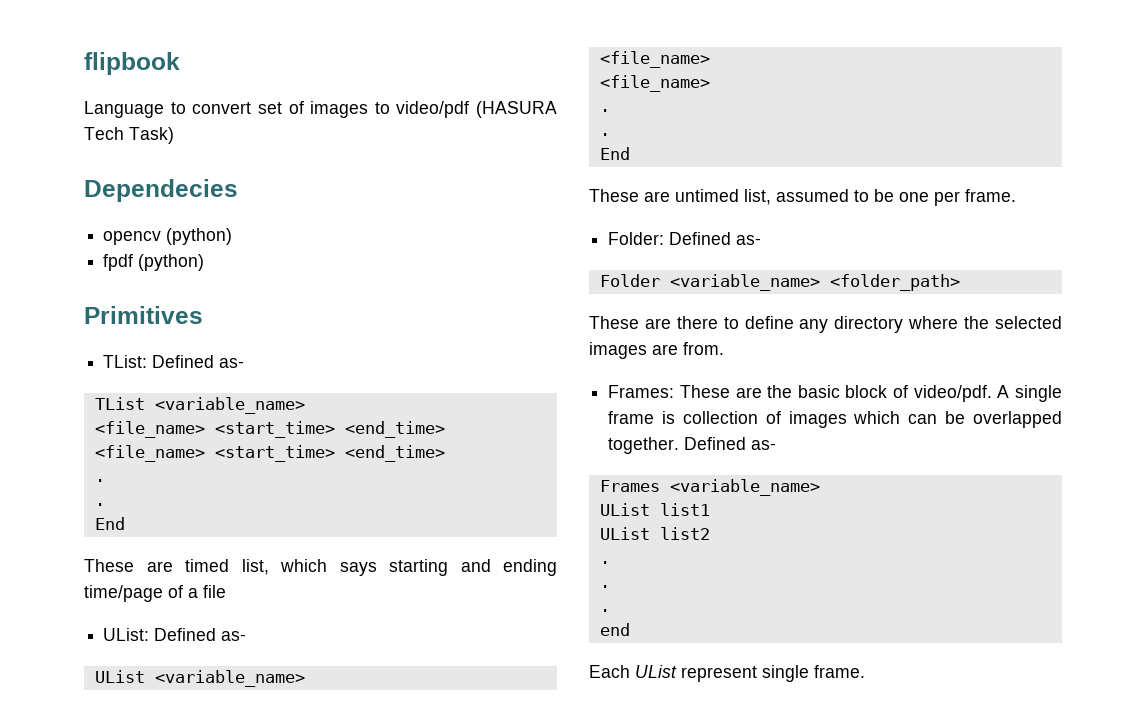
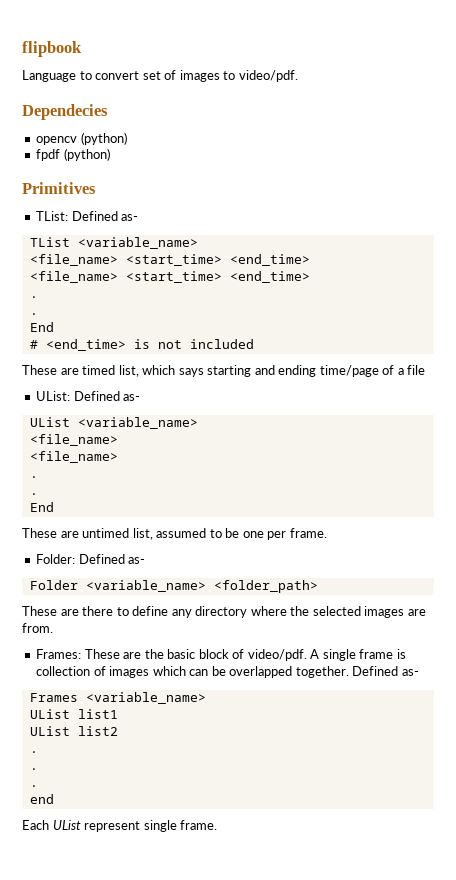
- Language to convert set of images to video/pdf (HASURA Tech Task)
+ Language to convert set of images to video/pdf.
+ # <end_time> is not included

